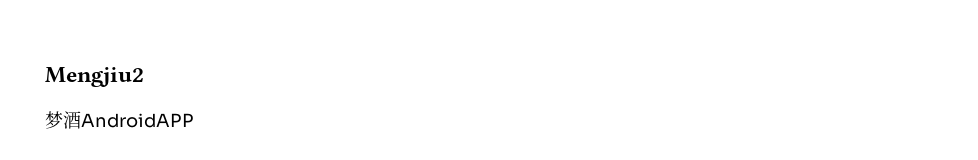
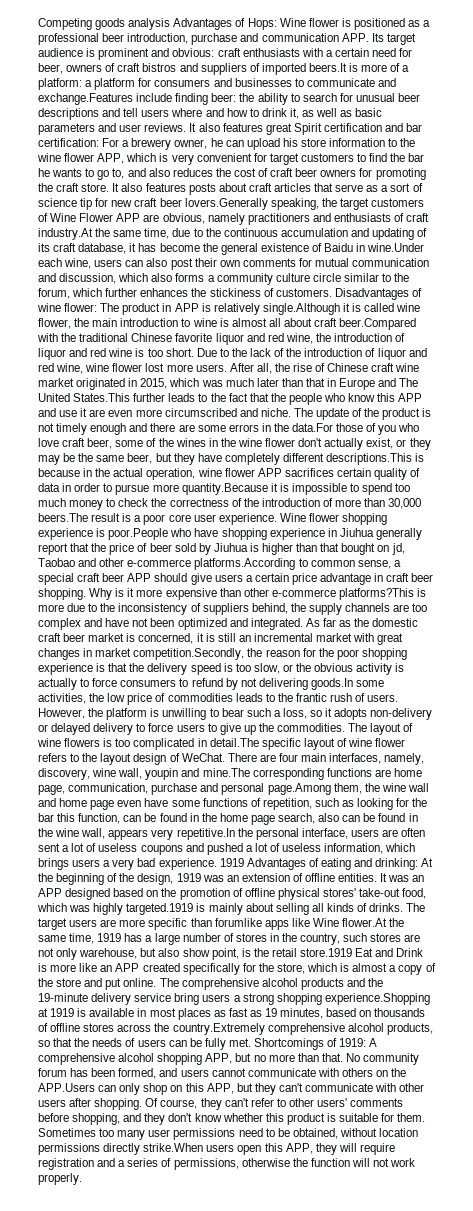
- Mengjiu2
- 梦酒AndroidAPP
+ Competing goods analysis Advantages of Hops: Wine flower is positioned as a professional beer introduction, purchase and communication APP. Its target audience is prominent and obvious: craft enthusiasts with a certain need for beer, owners of craft bistros and suppliers of imported beers.It is more of a platform: a platform for consumers and businesses to communicate and exchange.Features include finding beer: the ability to search for unusual beer descriptions and tell users where and how to drink it, as well as basic parameters and user reviews. It also features great Spirit certification and bar certification: For a brewery owner, he can upload his store information to the wine flower APP, which is very convenient for target customers to find the bar he wants to go to, and also reduces the cost of craft beer owners for promoting the craft store. It also features posts about craft articles that serve as a sort of science tip for new craft beer lovers.Generally speaking, the target customers of Wine Flower APP are obvious, namely practitioners and enthusiasts of craft industry.At the same time, due to the continuous accumulation and updating of its craft database, it has become the general existence of Baidu in wine.Under each wine, users can also post their own comments for mutual communication and discussion, which also forms a community culture circle similar to the forum, which further enhances the stickiness of customers. Disadvantages of wine flower: The product in APP is relatively single.Although it is called wine flower, the main introduction to wine is almost all about craft beer.Compared with the traditional Chinese favorite liquor and red wine, the introduction of liquor and red wine is too short. Due to the lack of the introduction of liquor and red wine, wine flower lost more users. After all, the rise of Chinese craft wine market originated in 2015, which was much later than that in Europe and The United States.This further leads to the fact that the people who know this APP and use it are even more circumscribed and niche. The update of the product is not timely enough and there are some errors in the data.For those of you who love craft beer, some of the wines in the wine flower don't actually exist, or they may be the same beer, but they have completely different descriptions.This is because in the actual operation, wine flower APP sacrifices certain quality of data in order to pursue more quantity.Because it is impossible to spend too much money to check the correctness of the introduction of more than 30,000 beers.The result is a poor core user experience. Wine flower shopping experience is poor.People who have shopping experience in Jiuhua generally report that the price of beer sold by Jiuhua is higher than that bought on jd, Taobao and other e-commerce platforms.According to common sense, a special craft beer APP should give users a certain price advantage in craft beer shopping. Why is it more expensive than other e-commerce platforms?This is more due to the inconsistency of suppliers behind, the supply channels are too complex and have not been optimized and integrated. As far as the domestic craft beer market is concerned, it is still an incremental market with great changes in market competition.Secondly, the reason for the poor shopping experience is that the delivery speed is too slow, or the obvious activity is actually to force consumers to refund by not delivering goods.In some activities, the low price of commodities leads to the frantic rush of users. However, the platform is unwilling to bear such a loss, so it adopts non-delivery or delayed delivery to force users to give up the commodities. The layout of wine flowers is too complicated in detail.The specific layout of wine flower refers to the layout design of WeChat. There are four main interfaces, namely, discovery, wine wall, youpin and mine.The corresponding functions are home page, communication, purchase and personal page.Among them, the wine wall and home page even have some functions of repetition, such as looking for the bar this function, can be found in the home page search, also can be found in the wine wall, appears very repetitive.In the personal interface, users are often sent a lot of useless coupons and pushed a lot of useless information, which brings users a very bad experience. 1919 Advantages of eating and drinking: At the beginning of the design, 1919 was an extension of offline entities. It was an APP designed based on the promotion of offline physical stores' take-out food, which was highly targeted.1919 is mainly about selling all kinds of drinks. The target users are more specific than forumlike apps like Wine flower.At the same time, 1919 has a large number of stores in the country, such stores are not only warehouse, but also show point, is the retail store.1919 Eat and Drink is more like an APP created specifically for the store, which is almost a copy of the store and put online. The comprehensive alcohol products and the 19-minute delivery service bring users a strong shopping experience.Shopping at 1919 is available in most places as fast as 19 minutes, based on thousands of offline stores across the country.Extremely comprehensive alcohol products, so that the needs of users can be fully met. Shortcomings of 1919: A comprehensive alcohol shopping APP, but no more than that. No community forum has been formed, and users cannot communicate with others on the APP.Users can only shop on this APP, but they can't communicate with other users after shopping. Of course, they can't refer to other users' comments before shopping, and they don't know whether this product is suitable for them. Sometimes too many user permissions need to be obtained, without location permissions directly strike.When users open this APP, they will require registration and a series of permissions, otherwise the function will not work properly.

